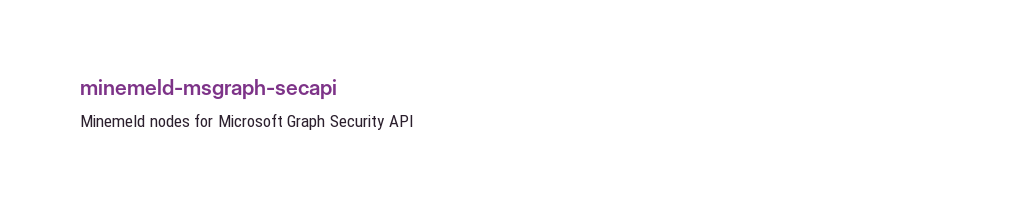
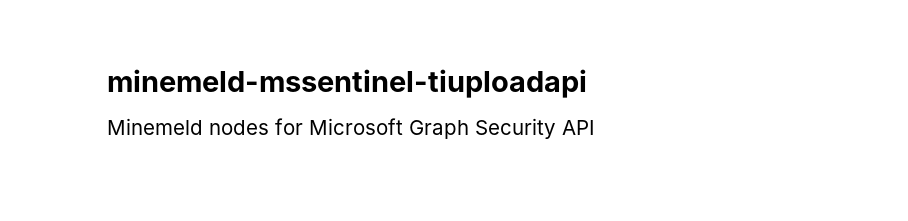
- minemeld-msgraph-secapi
+ minemeld-mssentinel-tiuploadapi

